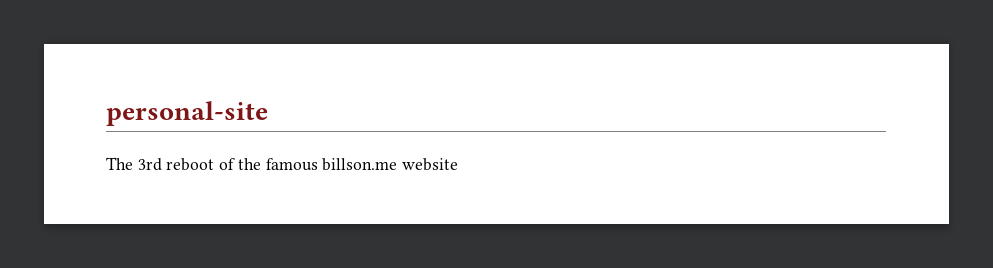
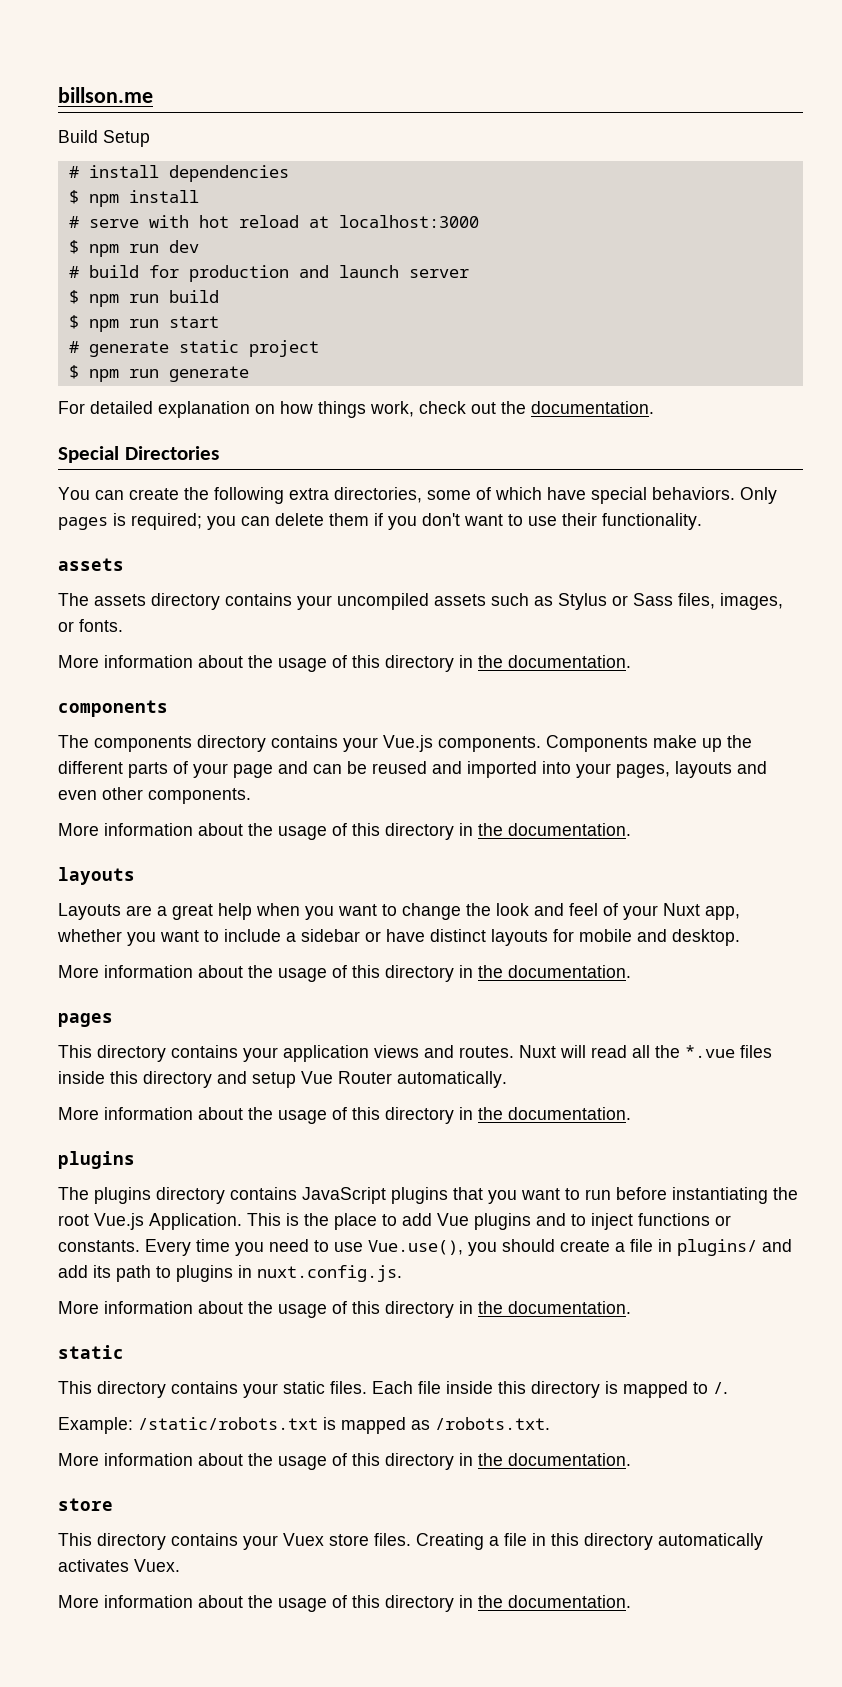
- personal-site
- The 3rd reboot of the famous billson.me website
+ billson.me
+ Build Setup
+ # install dependencies
+ $ npm install
+ # serve with hot reload at localhost:3000
+ $ npm run dev
+ # build for production and launch server
+ $ npm run build
+ $ npm run start
+ # generate static project
+ $ npm run generate
+ For detailed explanation on how things work, check out the documentation.
+ Special Directories
+ You can create the following extra directories, some of which have special behaviors. Only pages is required; you can delete them if you don't want to use their functionality.
+ assets
+ The assets directory contains your uncompiled assets such as Stylus or Sass files, images, or fonts.
+ More information about the usage of this directory in the documentation.
+ components
+ The components directory contains your Vue.js components. Components make up the different parts of your page and can be reused and imported into your pages, layouts and even other components.
+ More information about the usage of this directory in the documentation.
+ layouts
+ Layouts are a great help when you want to change the look and feel of your Nuxt app, whether you want to include a sidebar or have distinct layouts for mobile and desktop.
+ More information about the usage of this directory in the documentation.
+ pages
+ This directory contains your application views and routes. Nuxt will read all the *.vue files inside this directory and setup Vue Router automatically.
+ More information about the usage of this directory in the documentation.
+ plugins
+ The plugins directory contains JavaScript plugins that you want to run before instantiating the root Vue.js Application. This is the place to add Vue plugins and to inject functions or constants. Every time you need to use Vue.use(), you should create a file in plugins/ and add its path to plugins in nuxt.config.js.
+ More information about the usage of this directory in the documentation.
+ static
+ This directory contains your static files. Each file inside this directory is mapped to /.
+ Example: /static/robots.txt is mapped as /robots.txt.
+ More information about the usage of this directory in the documentation.
+ store
+ This directory contains your Vuex store files. Creating a file in this directory automatically activates Vuex.
+ More information about the usage of this directory in the documentation.

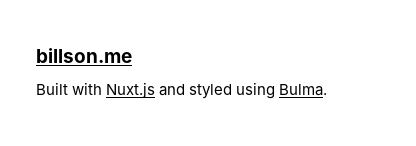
- Build Setup
- # install dependencies
- $ npm install
- # serve with hot reload at localhost:3000
- $ npm run dev
- # build for production and launch server
- $ npm run build
- $ npm run start
- # generate static project
- $ npm run generate
- For detailed explanation on how things work, check out the documentation.
- Special Directories
- You can create the following extra directories, some of which have special behaviors. Only pages is required; you can delete them if you don't want to use their functionality.
- assets
- The assets directory contains your uncompiled assets such as Stylus or Sass files, images, or fonts.
- More information about the usage of this directory in the documentation.
- components
- The components directory contains your Vue.js components. Components make up the different parts of your page and can be reused and imported into your pages, layouts and even other components.
- More information about the usage of this directory in the documentation.
- layouts
- Layouts are a great help when you want to change the look and feel of your Nuxt app, whether you want to include a sidebar or have distinct layouts for mobile and desktop.
- More information about the usage of this directory in the documentation.
- pages
- This directory contains your application views and routes. Nuxt will read all the *.vue files inside this directory and setup Vue Router automatically.
- More information about the usage of this directory in the documentation.
- plugins
- The plugins directory contains JavaScript plugins that you want to run before instantiating the root Vue.js Application. This is the place to add Vue plugins and to inject functions or constants. Every time you need to use Vue.use(), you should create a file in plugins/ and add its path to plugins in nuxt.config.js.
- More information about the usage of this directory in the documentation.
- static
- This directory contains your static files. Each file inside this directory is mapped to /.
- Example: /static/robots.txt is mapped as /robots.txt.
- More information about the usage of this directory in the documentation.
- store
- This directory contains your Vuex store files. Creating a file in this directory automatically activates Vuex.
- More information about the usage of this directory in the documentation.
+ Built with Nuxt.js and styled using Bulma.

